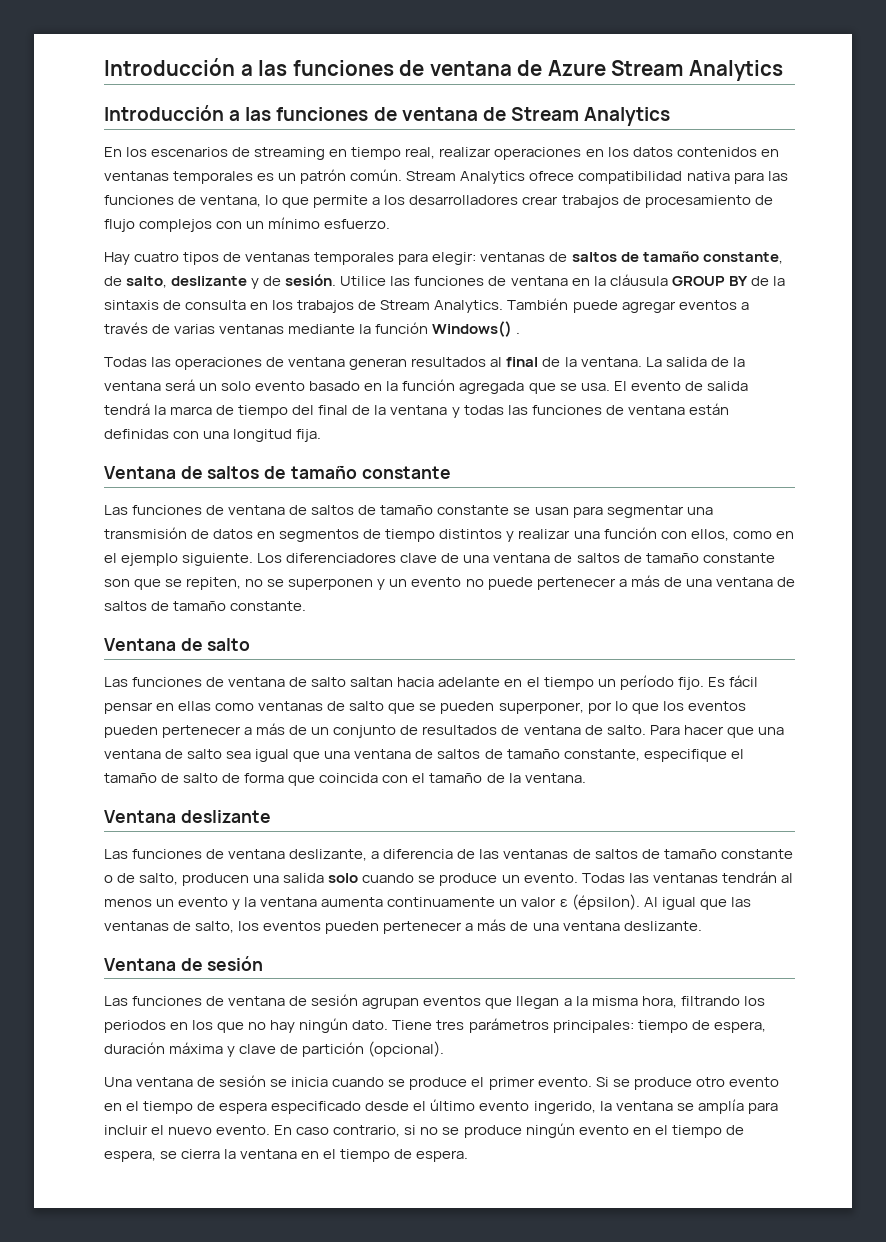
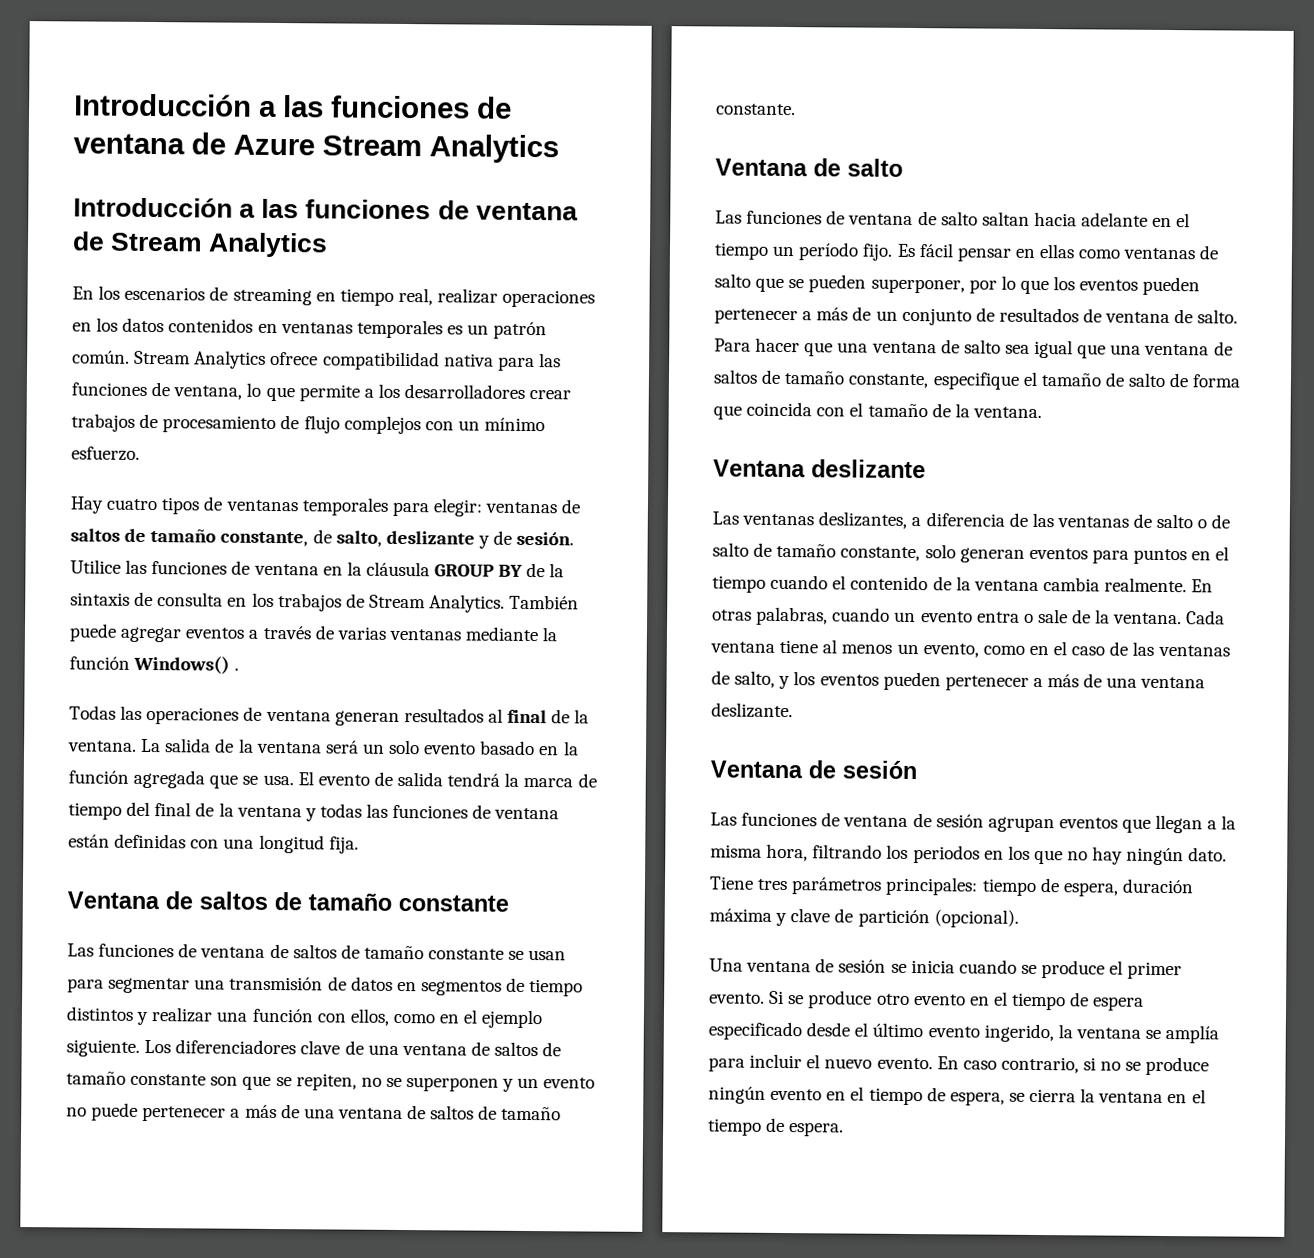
- Las funciones de ventana deslizante, a diferencia de las ventanas de saltos de tamaño constante o de salto, producen una salida solo cuando se produce un evento. Todas las ventanas tendrán al menos un evento y la ventana aumenta continuamente un valor ε (épsilon). Al igual que las ventanas de salto, los eventos pueden pertenecer a más de una ventana deslizante.
+ Las ventanas deslizantes, a diferencia de las ventanas de salto o de salto de tamaño constante, solo generan eventos para puntos en el tiempo cuando el contenido de la ventana cambia realmente. En otras palabras, cuando un evento entra o sale de la ventana. Cada ventana tiene al menos un evento, como en el caso de las ventanas de salto, y los eventos pueden pertenecer a más de una ventana deslizante.

